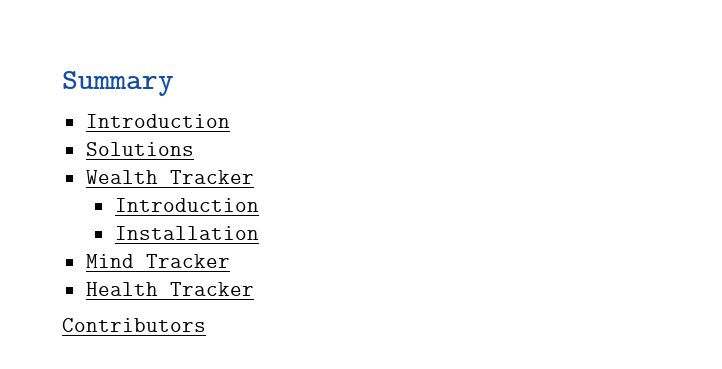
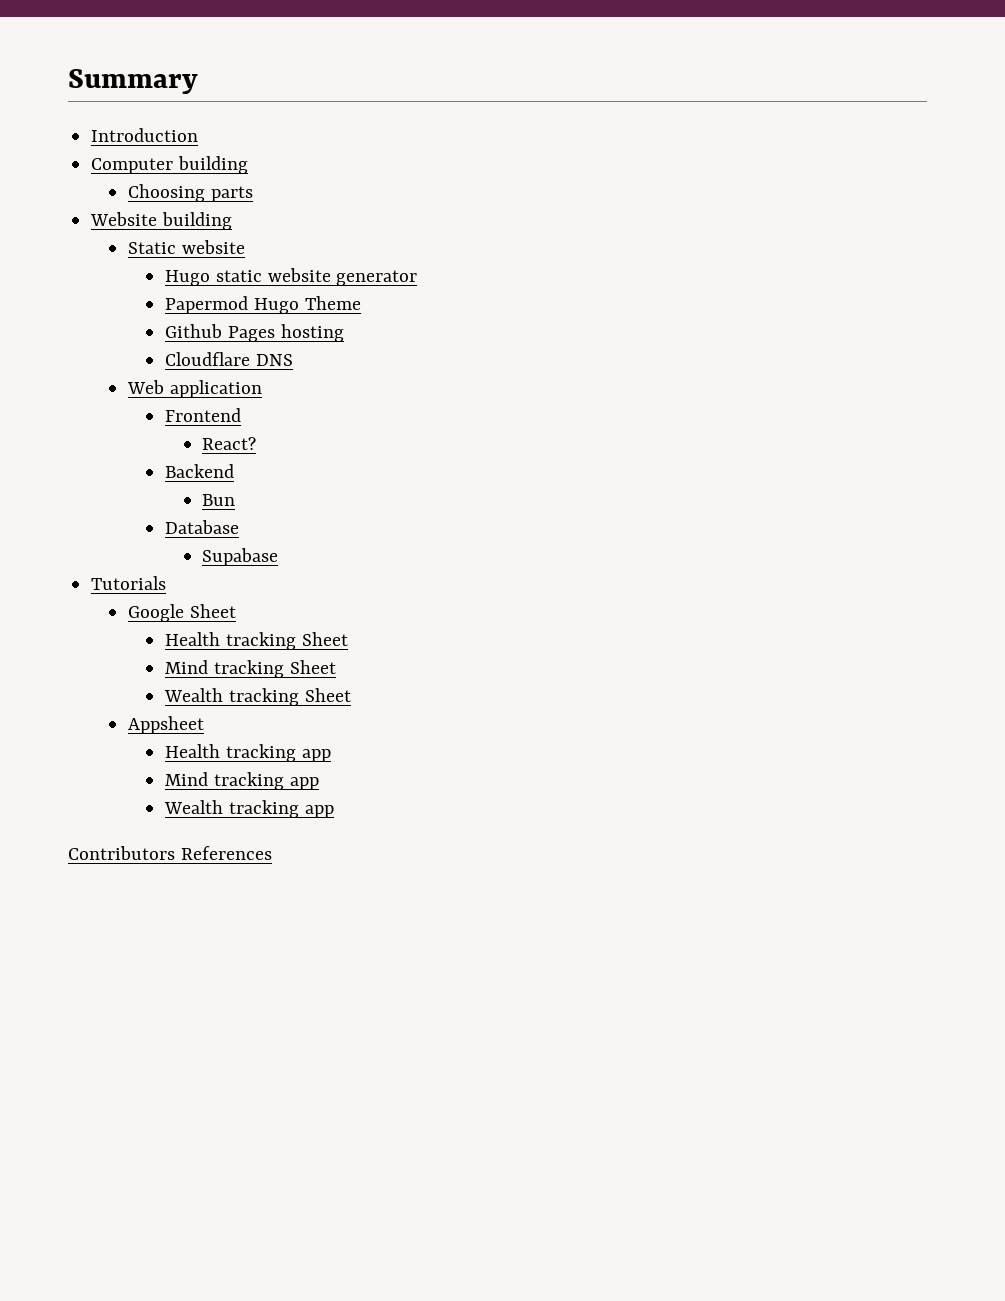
- Solutions
- Wealth Tracker
- Introduction
- Installation
- Mind Tracker
- Health Tracker
+ Computer building
+ Choosing parts
+ Website building
+ Static website
+ Hugo static website generator
+ Papermod Hugo Theme
+ Github Pages hosting
+ Cloudflare DNS
+ Web application
+ Frontend
+ React?
+ Backend
+ Bun
+ Database
+ Supabase
+ Tutorials
+ Google Sheet
+ Health tracking Sheet
+ Mind tracking Sheet
+ Wealth tracking Sheet
+ Appsheet
+ Health tracking app
+ Mind tracking app
+ Wealth tracking app
- Contributors
+ Contributors References

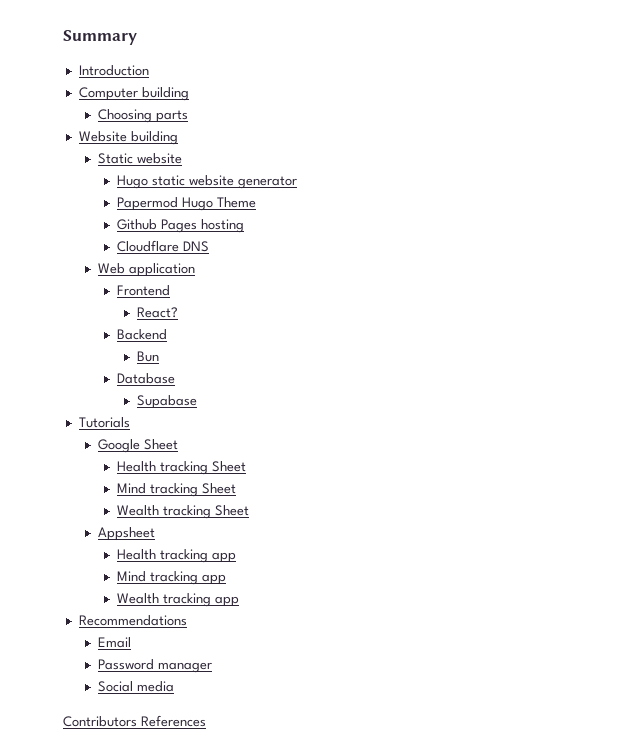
+ Recommendations
+ Email
+ Password manager
+ Social media

